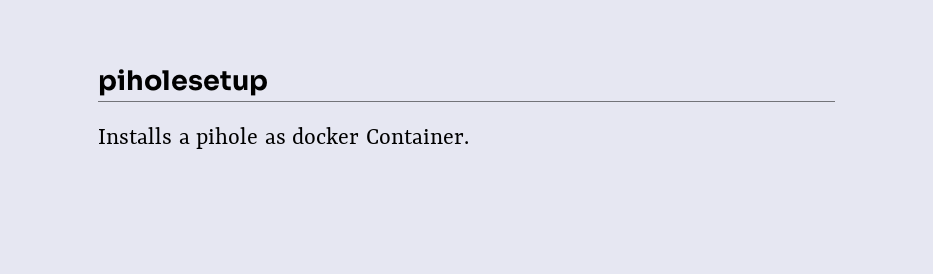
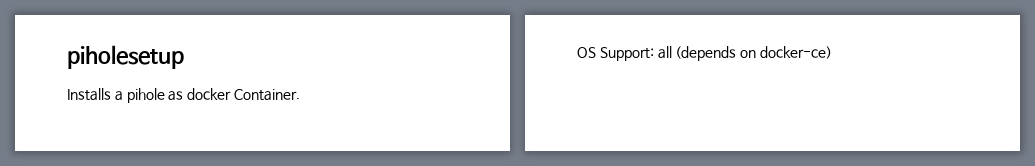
+ OS Support: all (depends on docker-ce)

